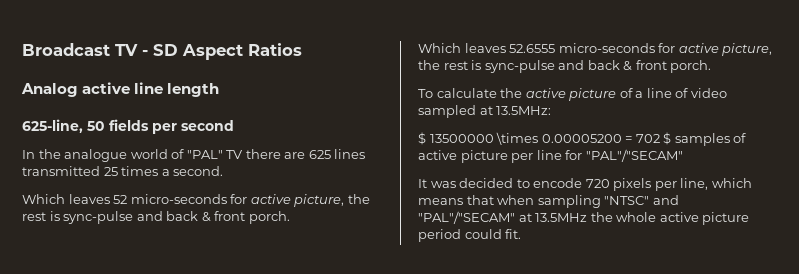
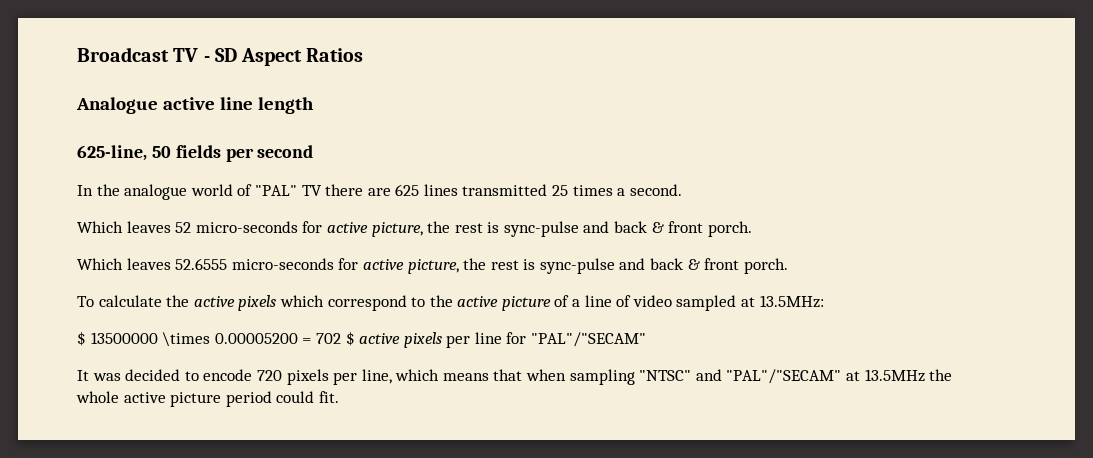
- Analog active line length
+ Analogue active line length
- To calculate the active picture of a line of video sampled at 13.5MHz:
+ To calculate the active pixels which correspond to the active picture of a line of video sampled at 13.5MHz:
- $ 13500000 \times 0.00005200 = 702 $ samples of active picture per line for "PAL"/"SECAM"
+ $ 13500000 \times 0.00005200 = 702 $ active pixels per line for "PAL"/"SECAM"

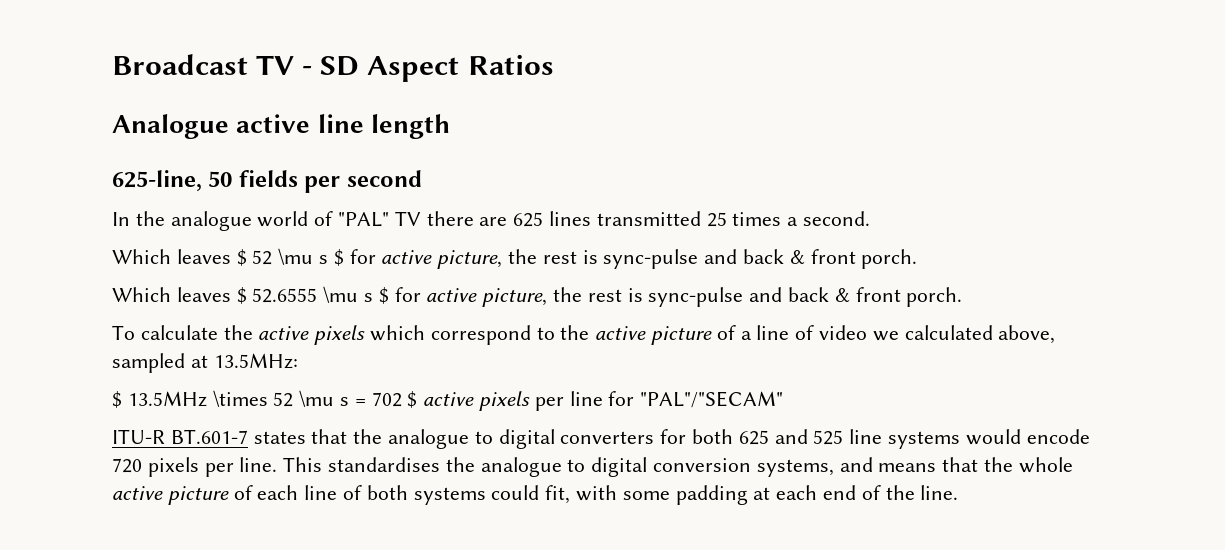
- Which leaves 52 micro-seconds for active picture, the rest is sync-pulse and back & front porch.
+ Which leaves $ 52 \mu s $ for active picture, the rest is sync-pulse and back & front porch.
- Which leaves 52.6555 micro-seconds for active picture, the rest is sync-pulse and back & front porch.
+ Which leaves $ 52.6555 \mu s $ for active picture, the rest is sync-pulse and back & front porch.
- To calculate the active pixels which correspond to the active picture of a line of video sampled at 13.5MHz:
+ To calculate the active pixels which correspond to the active picture of a line of video we calculated above, sampled at 13.5MHz:
- $ 13500000 \times 0.00005200 = 702 $ active pixels per line for "PAL"/"SECAM"
+ $ 13.5MHz \times 52 \mu s = 702 $ active pixels per line for "PAL"/"SECAM"
- It was decided to encode 720 pixels per line, which means that when sampling "NTSC" and "PAL"/"SECAM" at 13.5MHz the whole active picture period could fit.
+ ITU-R BT.601-7 states that the analogue to digital converters for both 625 and 525 line systems would encode 720 pixels per line. This standardises the analogue to digital conversion systems, and means that the whole active picture of each line of both systems could fit, with some padding at each end of the line.

